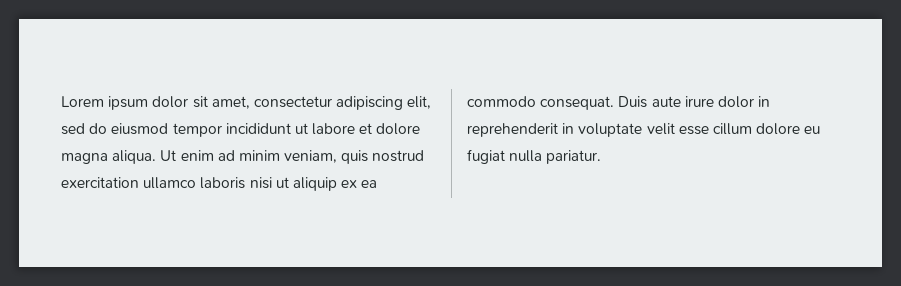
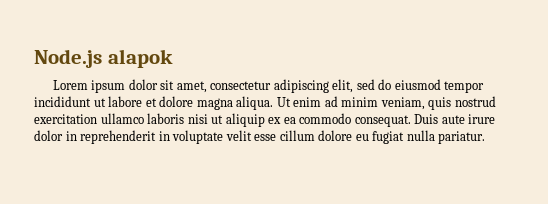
+ Node.js alapok

